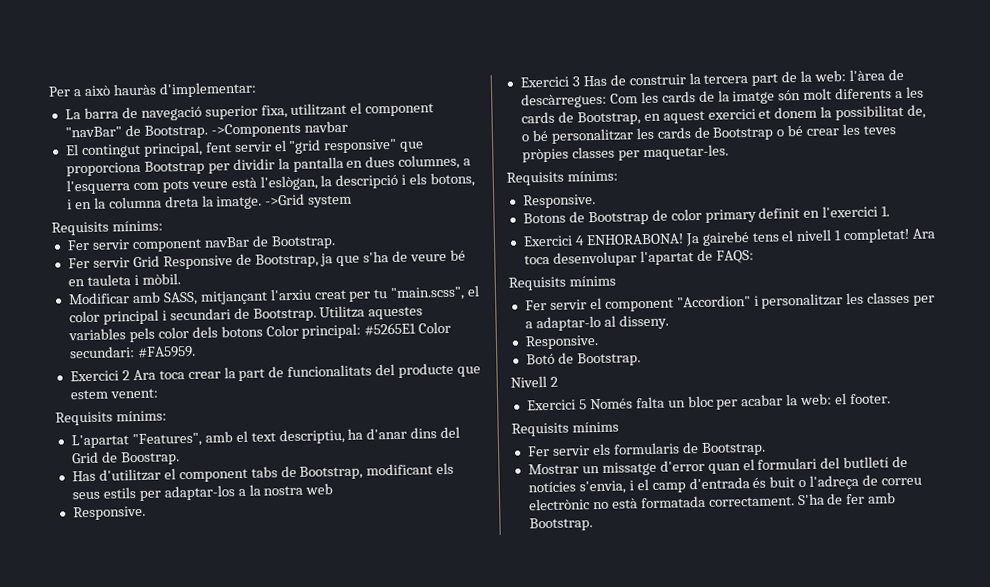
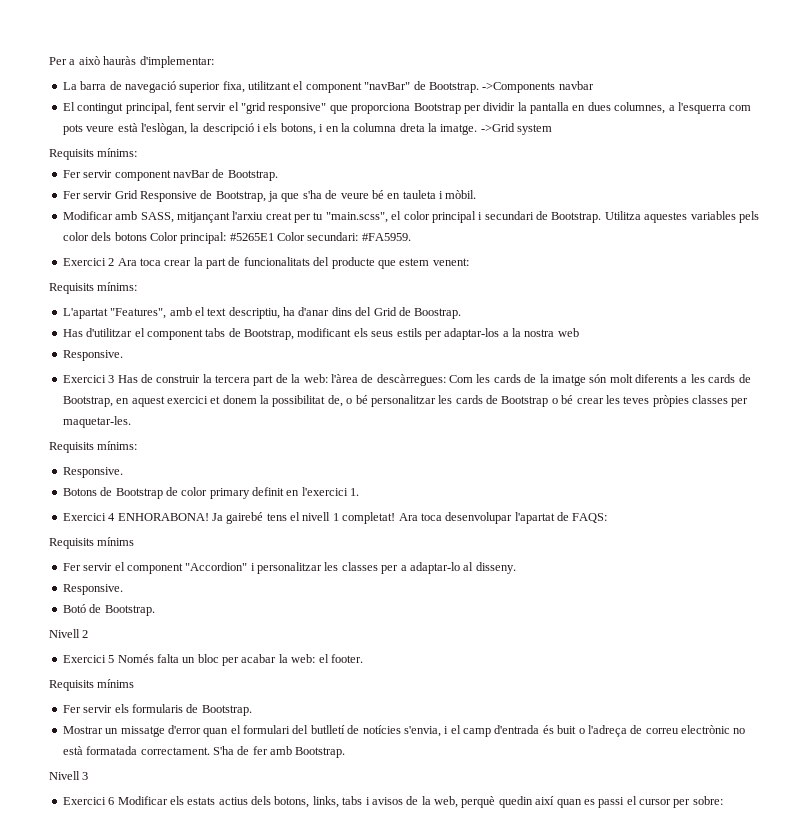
+ Nivell 3
+ Exercici 6 Modificar els estats actius dels botons, links, tabs i avisos de la web, perquè quedin així quan es passi el cursor per sobre:

